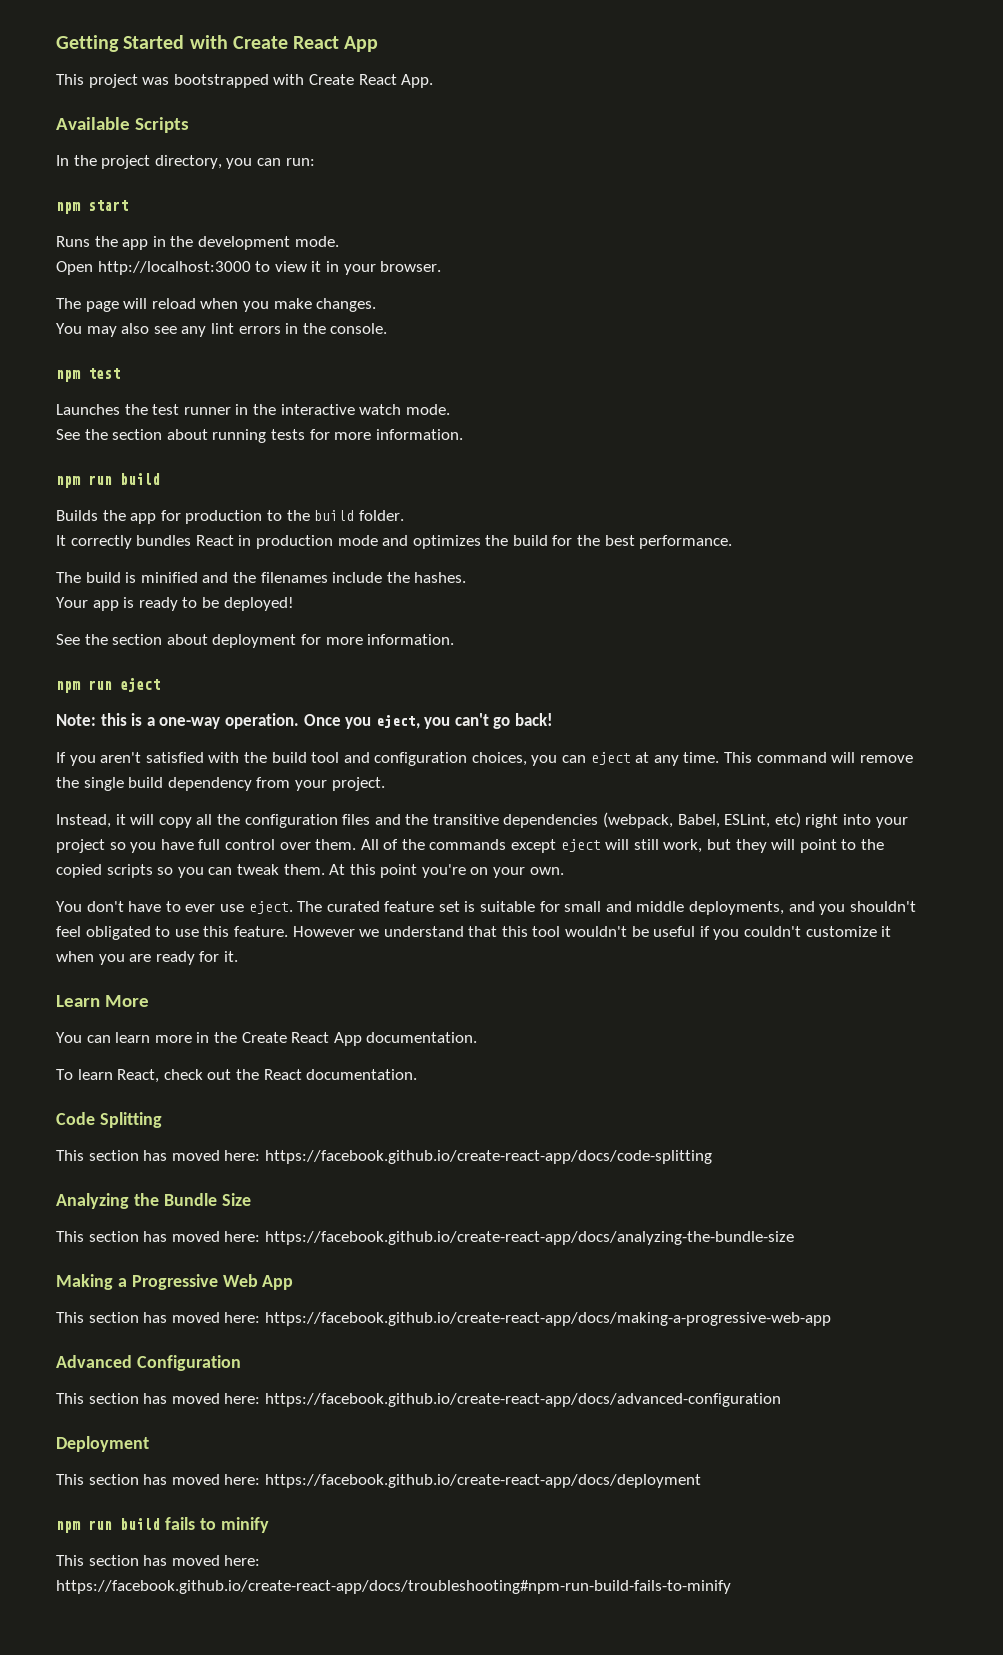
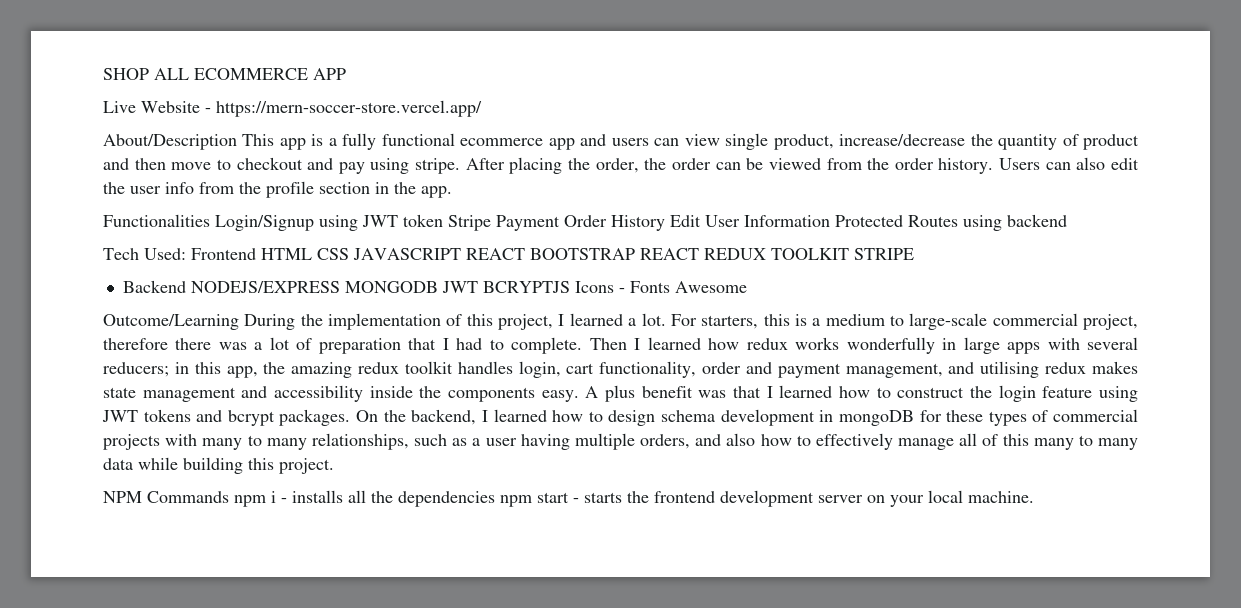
- Getting Started with Create React App
- This project was bootstrapped with Create React App.
- Available Scripts
- In the project directory, you can run:
- npm start
- Runs the app in the development mode.
- Open http://localhost:3000 to view it in your browser.
- The page will reload when you make changes.
- You may also see any lint errors in the console.
- npm test
- Launches the test runner in the interactive watch mode.
- See the section about running tests for more information.
- npm run build
- Builds the app for production to the build folder.
- It correctly bundles React in production mode and optimizes the build for the best performance.
- The build is minified and the filenames include the hashes.
- Your app is ready to be deployed!
- See the section about deployment for more information.
- npm run eject
- Note: this is a one-way operation. Once you eject, you can't go back!
- If you aren't satisfied with the build tool and configuration choices, you can eject at any time. This command will remove the single build dependency from your project.
- Instead, it will copy all the configuration files and the transitive dependencies (webpack, Babel, ESLint, etc) right into your project so you have full control over them. All of the commands except eject will still work, but they will point to the copied scripts so you can tweak them. At this point you're on your own.
- You don't have to ever use eject. The curated feature set is suitable for small and middle deployments, and you shouldn't feel obligated to use this feature. However we understand that this tool wouldn't be useful if you couldn't customize it when you are ready for it.
- Learn More
- You can learn more in the Create React App documentation.
- To learn React, check out the React documentation.
- Code Splitting
- This section has moved here: https://facebook.github.io/create-react-app/docs/code-splitting
- Analyzing the Bundle Size
- This section has moved here: https://facebook.github.io/create-react-app/docs/analyzing-the-bundle-size
- Making a Progressive Web App
- This section has moved here: https://facebook.github.io/create-react-app/docs/making-a-progressive-web-app
- Advanced Configuration
- This section has moved here: https://facebook.github.io/create-react-app/docs/advanced-configuration
- Deployment
- This section has moved here: https://facebook.github.io/create-react-app/docs/deployment
- npm run build fails to minify
- This section has moved here: https://facebook.github.io/create-react-app/docs/troubleshooting#npm-run-build-fails-to-minify
+ SHOP ALL ECOMMERCE APP
+ Live Website - https://mern-soccer-store.vercel.app/
+ About/Description This app is a fully functional ecommerce app and users can view single product, increase/decrease the quantity of product and then move to checkout and pay using stripe. After placing the order, the order can be viewed from the order history. Users can also edit the user info from the profile section in the app.
+ Functionalities Login/Signup using JWT token Stripe Payment Order History Edit User Information Protected Routes using backend
+ Tech Used: Frontend HTML CSS JAVASCRIPT REACT BOOTSTRAP REACT REDUX TOOLKIT STRIPE
+ Backend NODEJS/EXPRESS MONGODB JWT BCRYPTJS Icons - Fonts Awesome
+ Outcome/Learning During the implementation of this project, I learned a lot. For starters, this is a medium to large-scale commercial project, therefore there was a lot of preparation that I had to complete. Then I learned how redux works wonderfully in large apps with several reducers; in this app, the amazing redux toolkit handles login, cart functionality, order and payment management, and utilising redux makes state management and accessibility inside the components easy. A plus benefit was that I learned how to construct the login feature using JWT tokens and bcrypt packages. On the backend, I learned how to design schema development in mongoDB for these types of commercial projects with many to many relationships, such as a user having multiple orders, and also how to effectively manage all of this many to many data while building this project.
+ NPM Commands npm i - installs all the dependencies npm start - starts the frontend development server on your local machine.

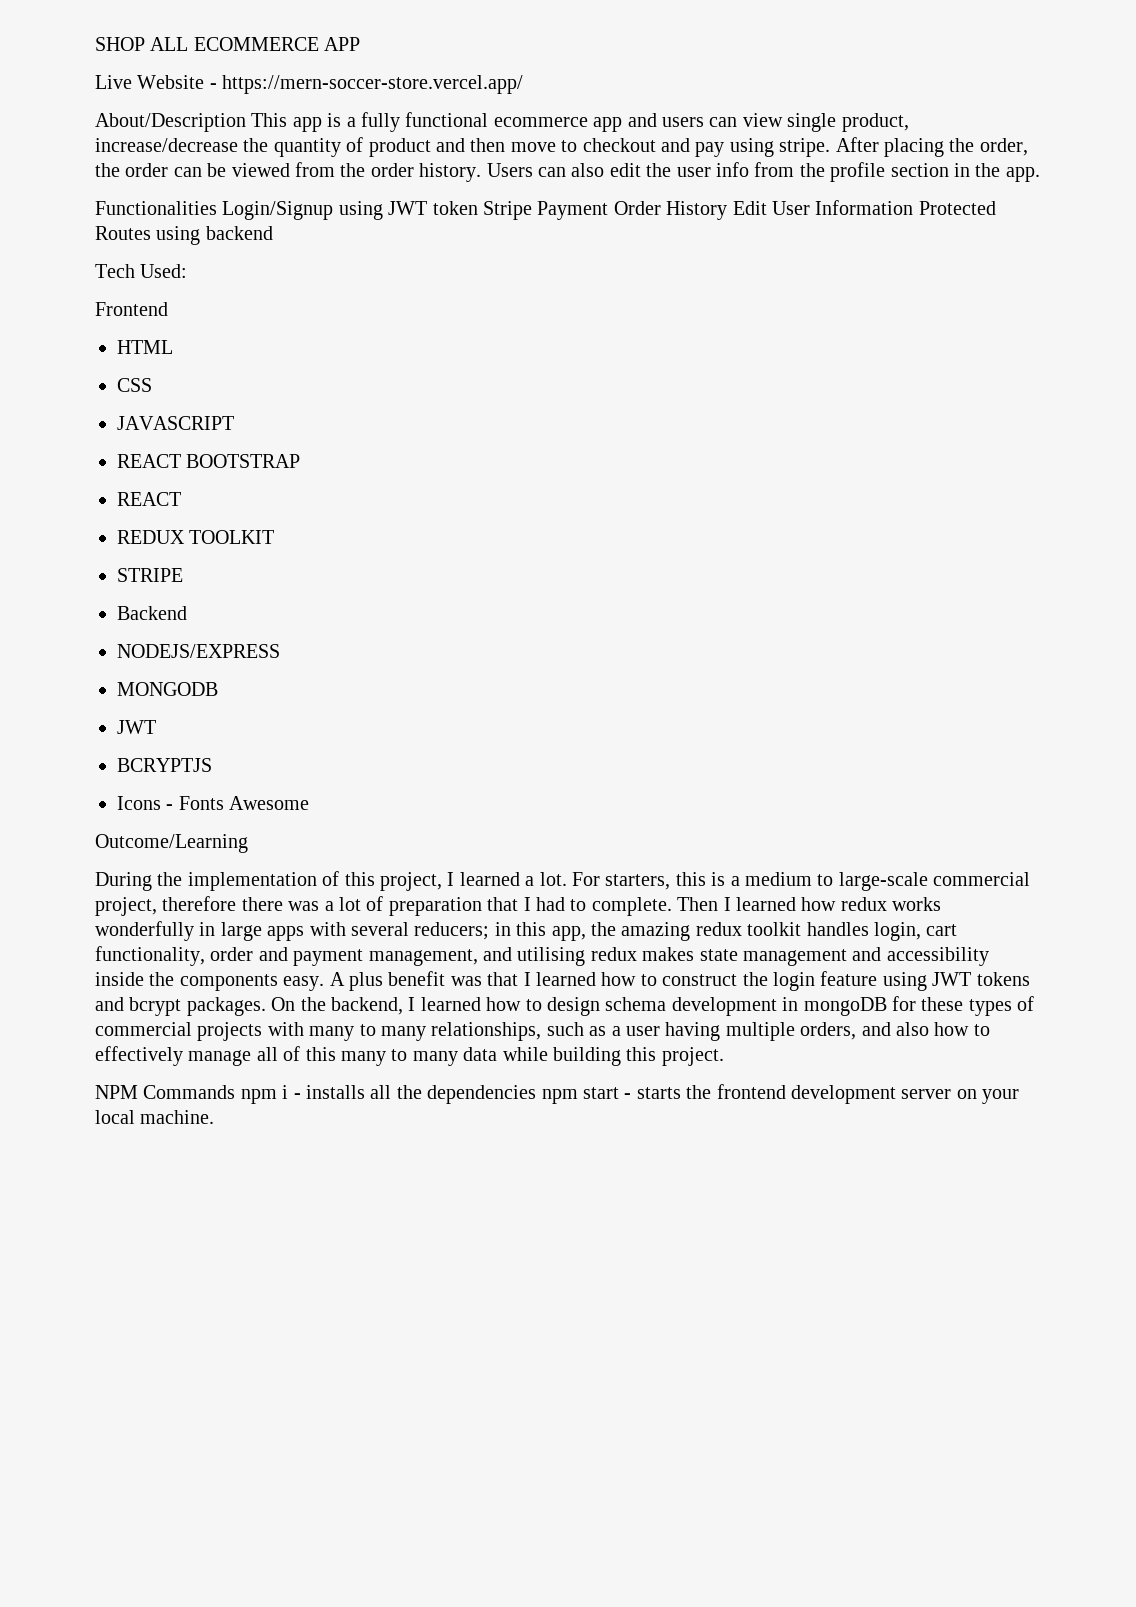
- Tech Used: Frontend HTML CSS JAVASCRIPT REACT BOOTSTRAP REACT REDUX TOOLKIT STRIPE
+ Tech Used:
+ Frontend
+ HTML
+ CSS
+ JAVASCRIPT
+ REACT BOOTSTRAP
+ REACT
+ REDUX TOOLKIT
+ STRIPE
- Backend NODEJS/EXPRESS MONGODB JWT BCRYPTJS Icons - Fonts Awesome
+ Backend
+ NODEJS/EXPRESS
+ MONGODB
+ JWT
+ BCRYPTJS
+ Icons - Fonts Awesome
- Outcome/Learning During the implementation of this project, I learned a lot.
+ Outcome/Learning
+ During the implementation of this project, I learned a lot.

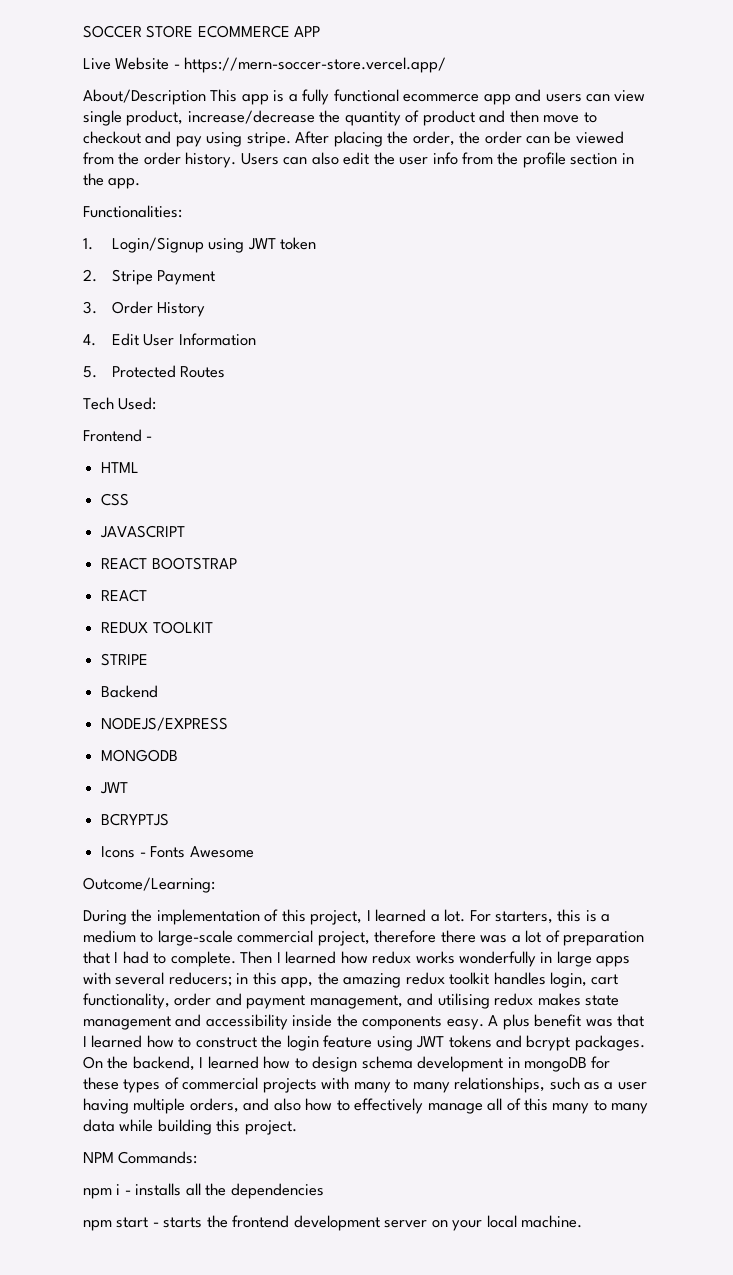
- SHOP ALL ECOMMERCE APP
+ SOCCER STORE ECOMMERCE APP
- Functionalities Login/Signup using JWT token Stripe Payment Order History Edit User Information Protected Routes using backend
+ Functionalities:
+ 1. Login/Signup using JWT token
+ 2. Stripe Payment
+ 3. Order History
+ 4. Edit User Information
+ 5. Protected Routes
- Frontend
+ Frontend -
- Outcome/Learning
+ Outcome/Learning:
- NPM Commands npm i - installs all the dependencies npm start - starts the frontend development server on your local machine.
+ NPM Commands:
+ npm i - installs all the dependencies
+ npm start - starts the frontend development server on your local machine.

